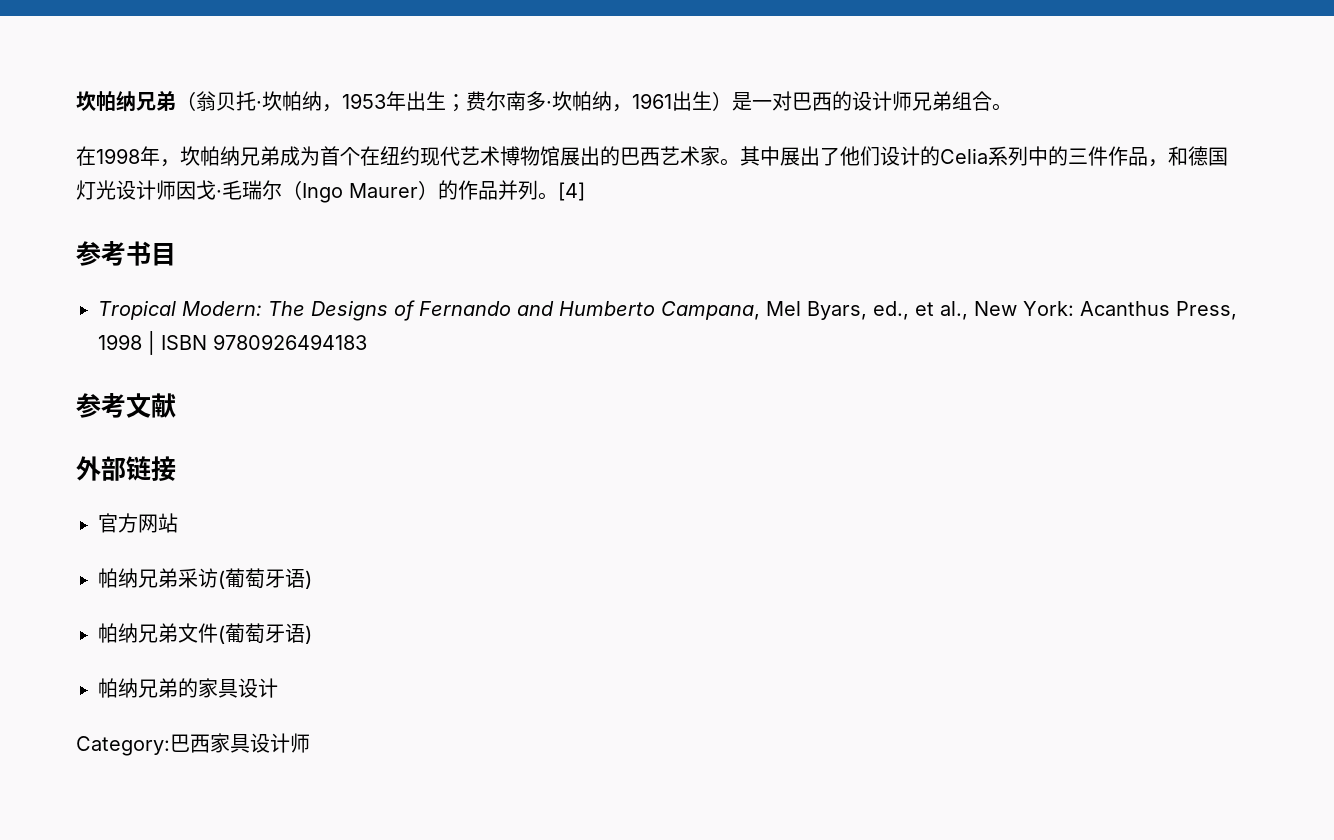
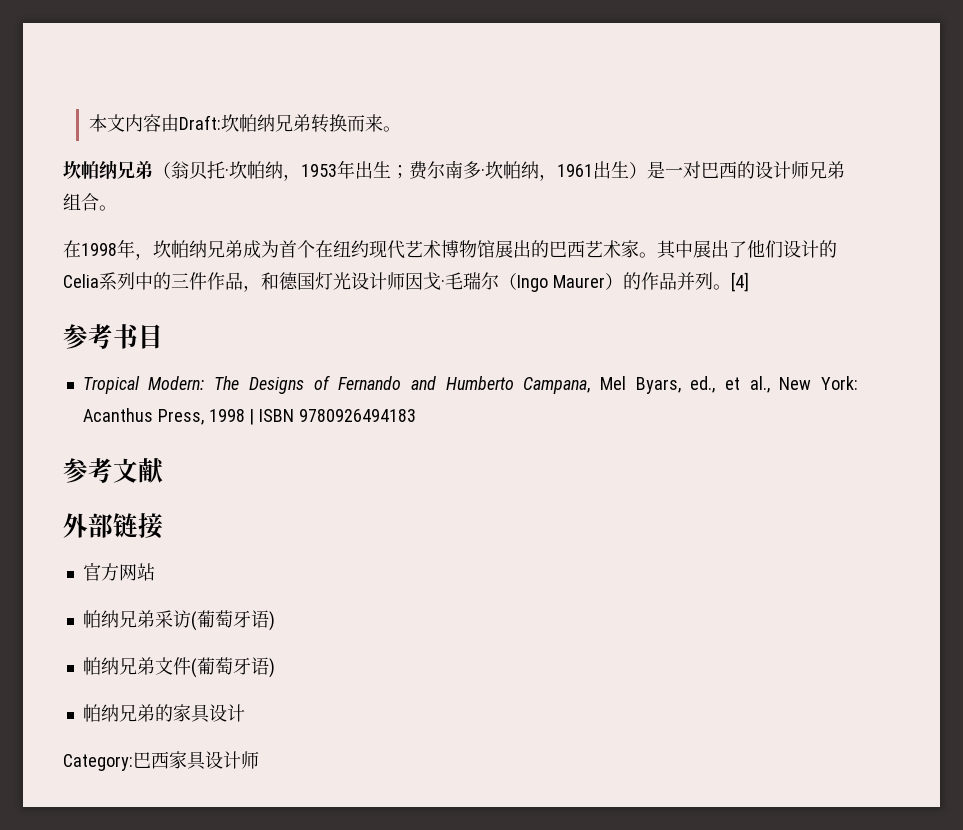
+ 本文内容由Draft:坎帕纳兄弟转换而来。

